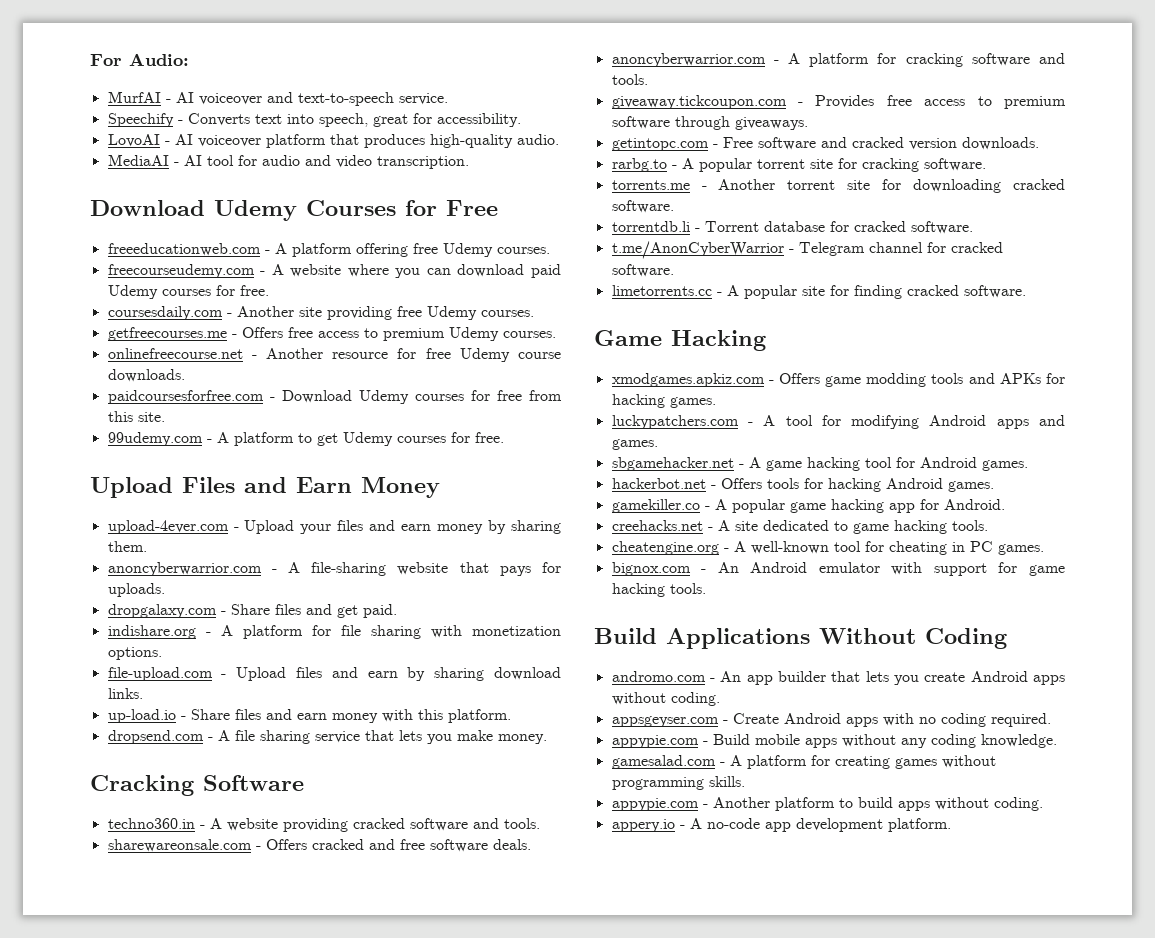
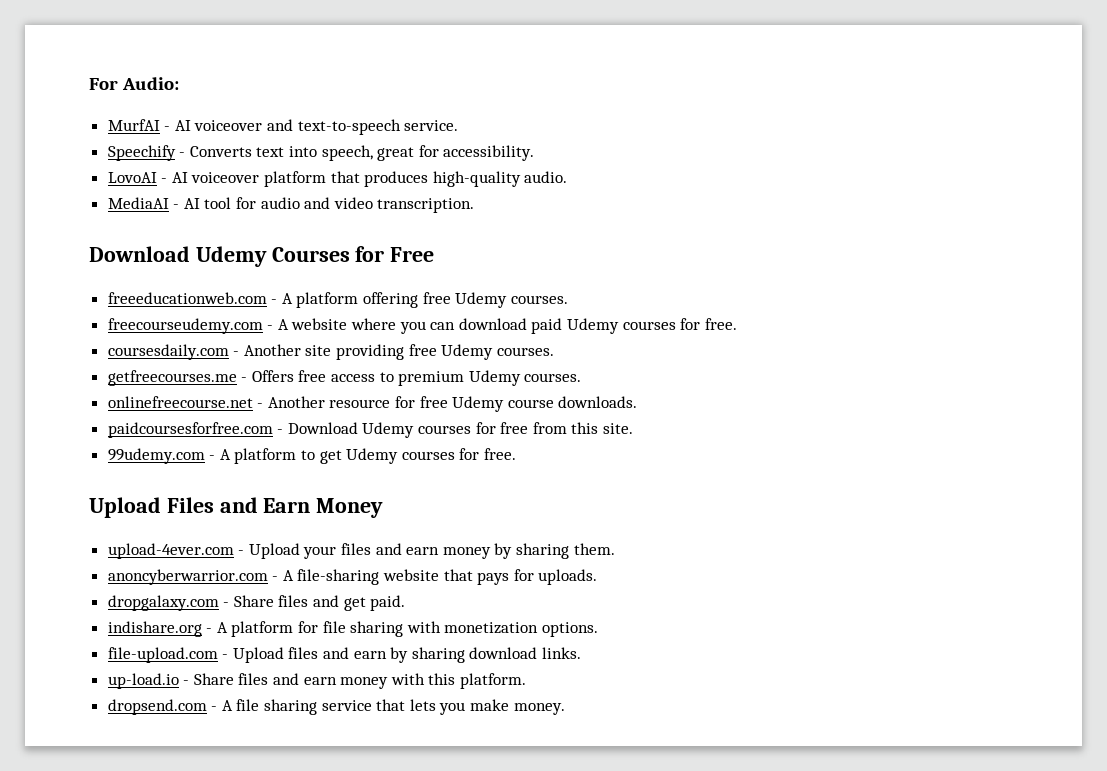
- Cracking Software
- techno360.in - A website providing cracked software and tools.
- sharewareonsale.com - Offers cracked and free software deals.
- anoncyberwarrior.com - A platform for cracking software and tools.
- giveaway.tickcoupon.com - Provides free access to premium software through giveaways.
- getintopc.com - Free software and cracked version downloads.
- rarbg.to - A popular torrent site for cracking software.
- torrents.me - Another torrent site for downloading cracked software.
- torrentdb.li - Torrent database for cracked software.
- t.me/AnonCyberWarrior - Telegram channel for cracked software.
- limetorrents.cc - A popular site for finding cracked software.
- Game Hacking
- xmodgames.apkiz.com - Offers game modding tools and APKs for hacking games.
- luckypatchers.com - A tool for modifying Android apps and games.
- sbgamehacker.net - A game hacking tool for Android games.
- hackerbot.net - Offers tools for hacking Android games.
- gamekiller.co - A popular game hacking app for Android.
- creehacks.net - A site dedicated to game hacking tools.
- cheatengine.org - A well-known tool for cheating in PC games.
- bignox.com - An Android emulator with support for game hacking tools.
- Build Applications Without Coding
- andromo.com - An app builder that lets you create Android apps without coding.
- appsgeyser.com - Create Android apps with no coding required.
- appypie.com - Build mobile apps without any coding knowledge.
- gamesalad.com - A platform for creating games without programming skills.
- appypie.com - Another platform to build apps without coding.
- appery.io - A no-code app development platform.

